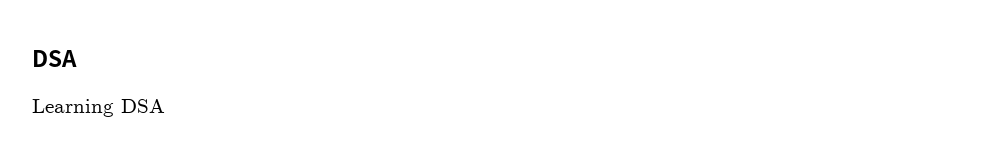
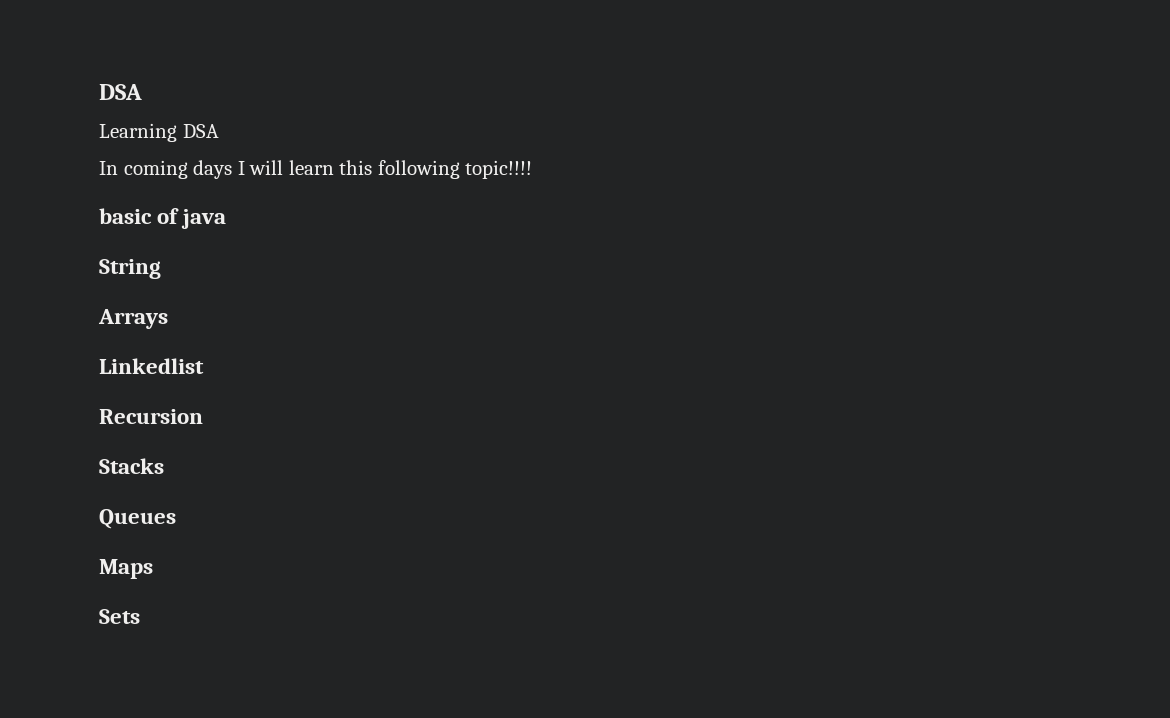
+ In coming days I will learn this following topic!!!!
+ basic of java
+ String
+ Arrays
+ Linkedlist
+ Recursion
+ Stacks
+ Queues
+ Maps
+ Sets

